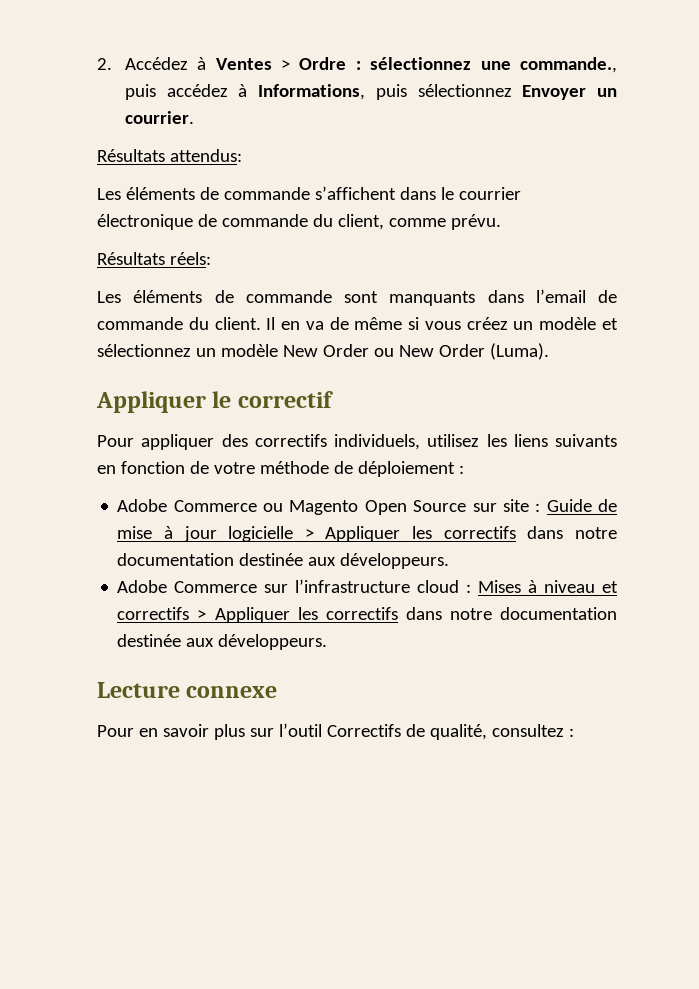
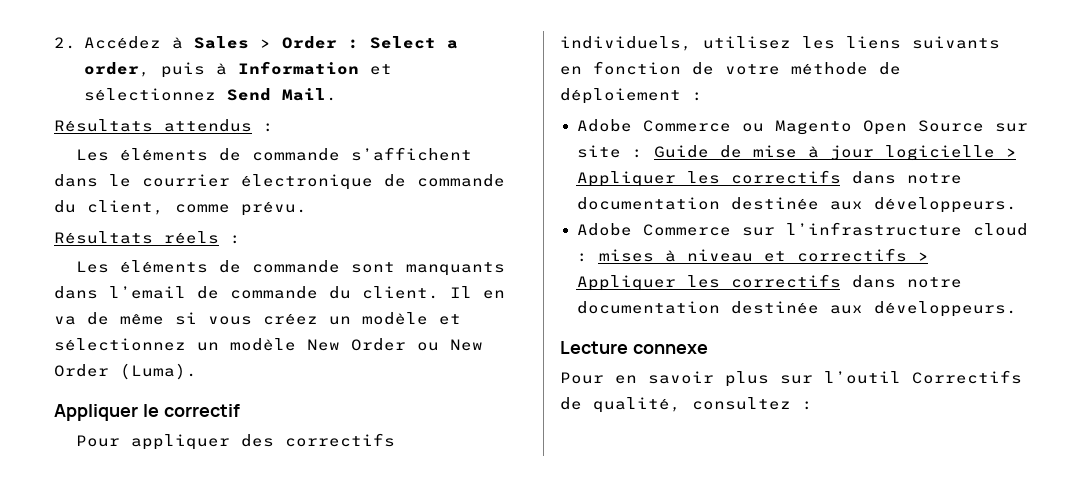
- 2. Accédez à Ventes > Ordre : sélectionnez une commande., puis accédez à Informations, puis sélectionnez Envoyer un courrier.
- Résultats attendus:
+ 2. Accédez à Sales > Order : Select a order, puis à Information et sélectionnez Send Mail.
+ Résultats attendus :
- Résultats réels:
+ Résultats réels :
- Adobe Commerce sur l’infrastructure cloud : Mises à niveau et correctifs > Appliquer les correctifs dans notre documentation destinée aux développeurs.
+ Adobe Commerce sur l’infrastructure cloud : mises à niveau et correctifs > Appliquer les correctifs dans notre documentation destinée aux développeurs.

